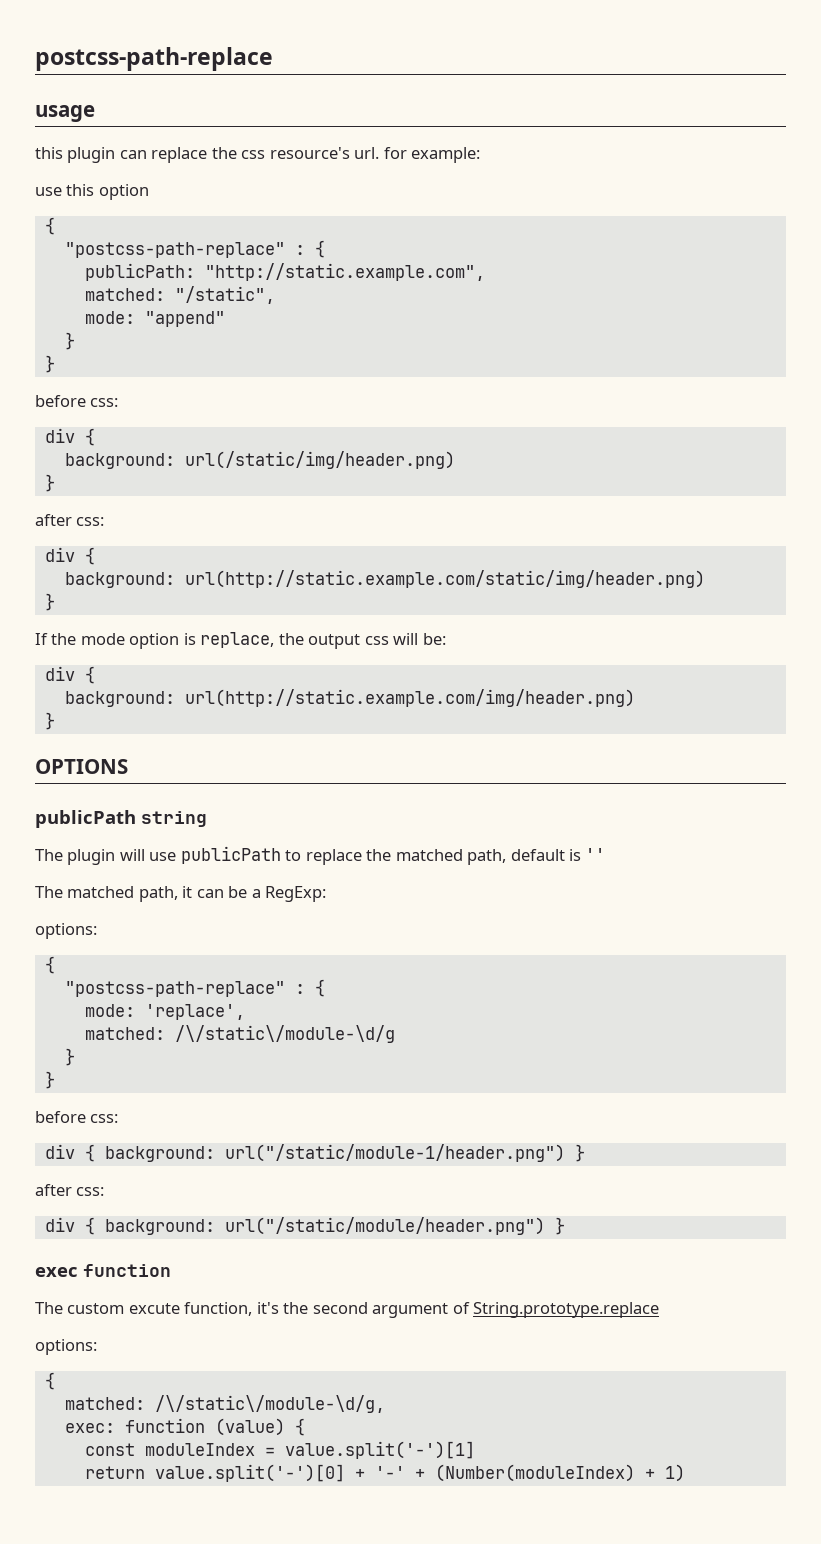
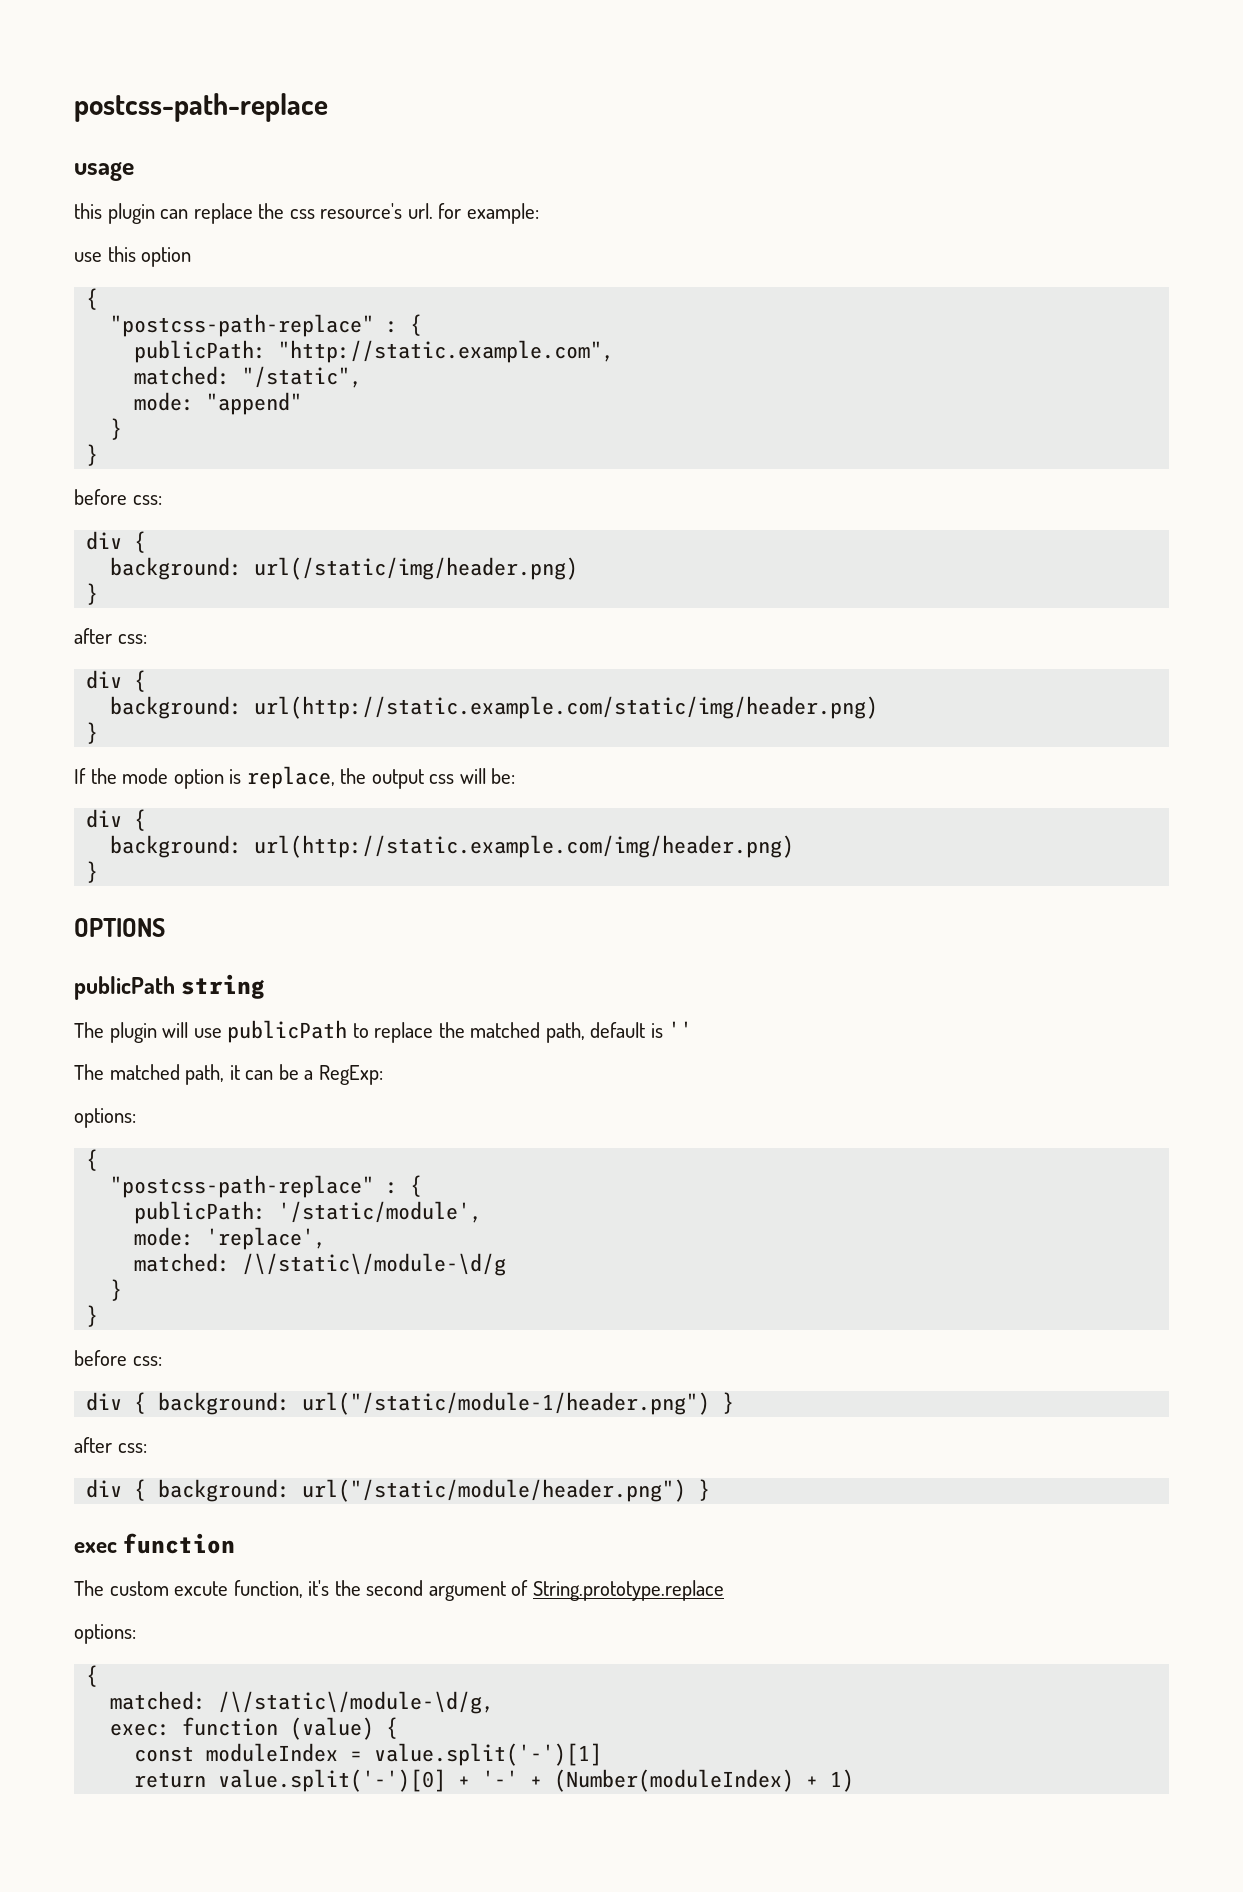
+ publicPath: '/static/module',

